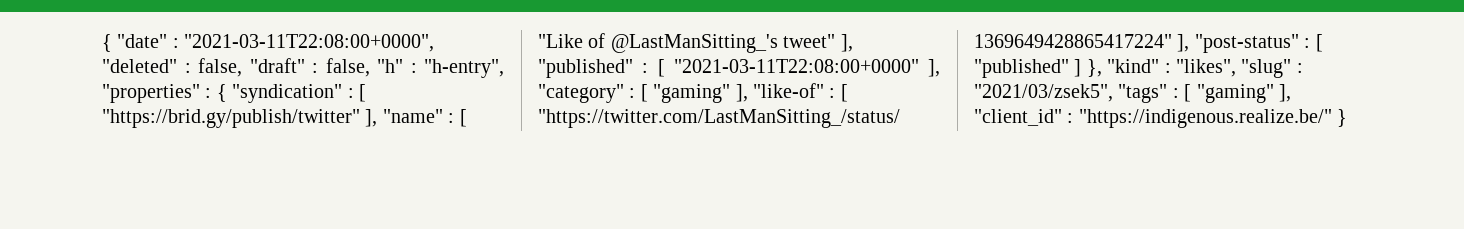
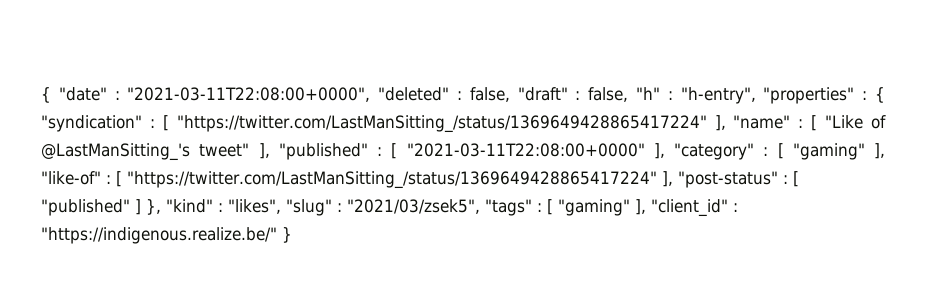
- [ "https://brid.gy/publish/twitter" ], "name" :
+ [ "https://twitter.com/LastManSitting_/status/1369649428865417224" ], "name" :

